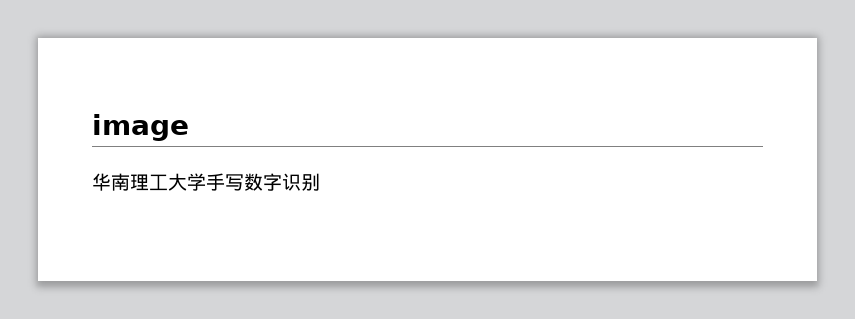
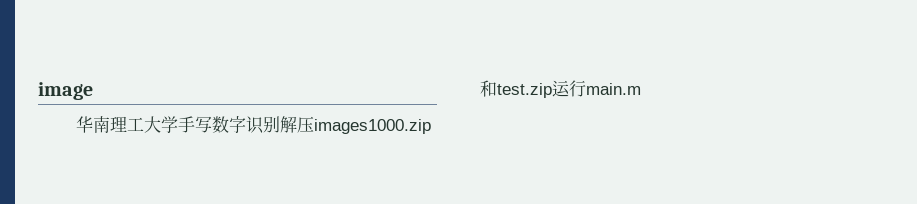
- 华南理工大学手写数字识别
+ 华南理工大学手写数字识别解压images1000.zip和test.zip运行main.m

